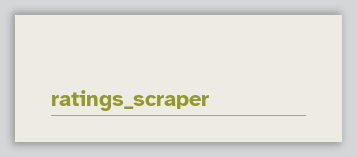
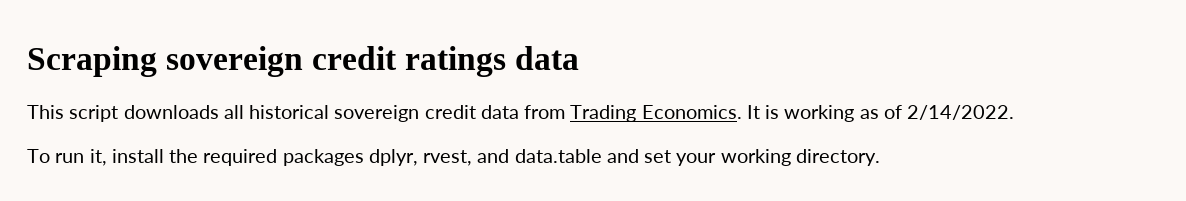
- ratings_scraper
+ Scraping sovereign credit ratings data
+ This script downloads all historical sovereign credit data from Trading Economics. It is working as of 2/14/2022.
+ To run it, install the required packages dplyr, rvest, and data.table and set your working directory.

